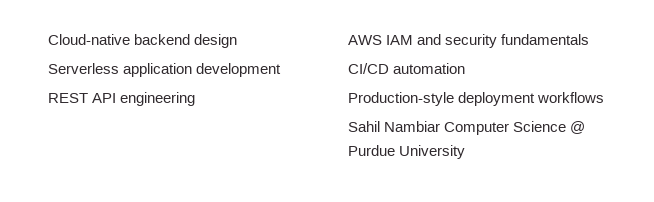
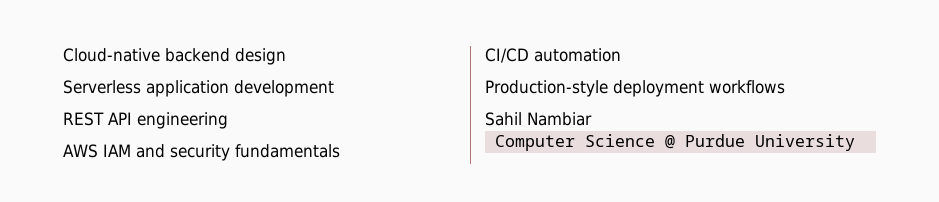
- Sahil Nambiar Computer Science @ Purdue University
+ Sahil Nambiar
+ Computer Science @ Purdue University

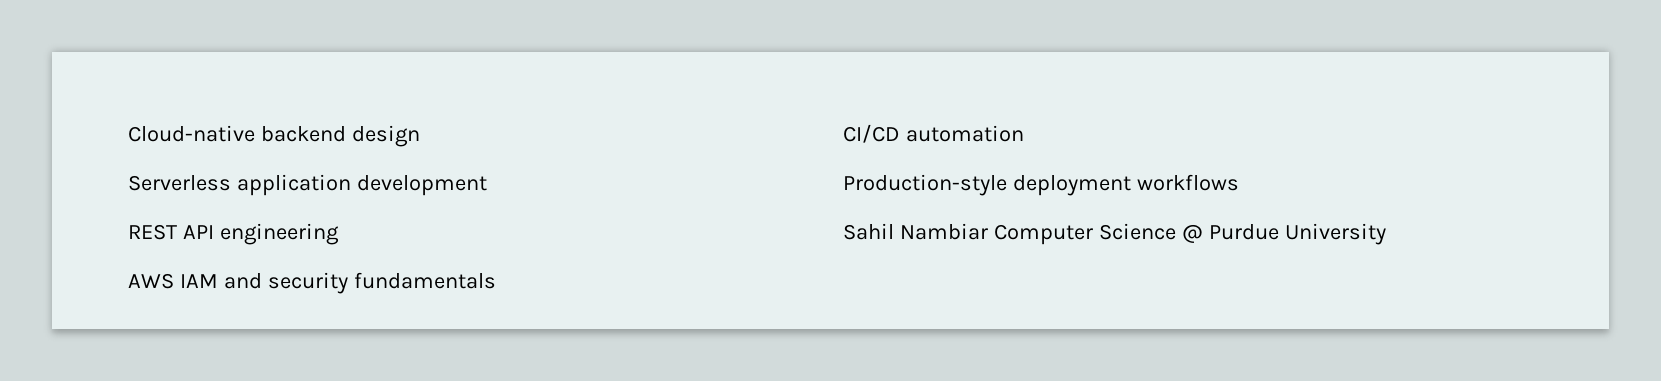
- Sahil Nambiar
- Computer Science @ Purdue University
+ Sahil Nambiar Computer Science @ Purdue University

